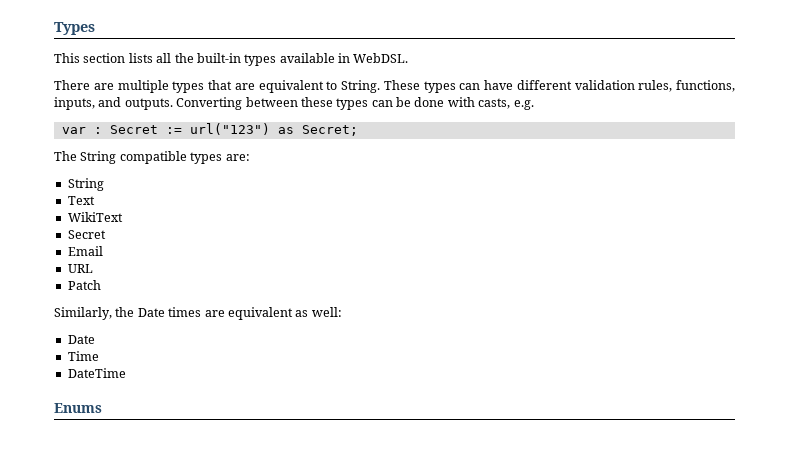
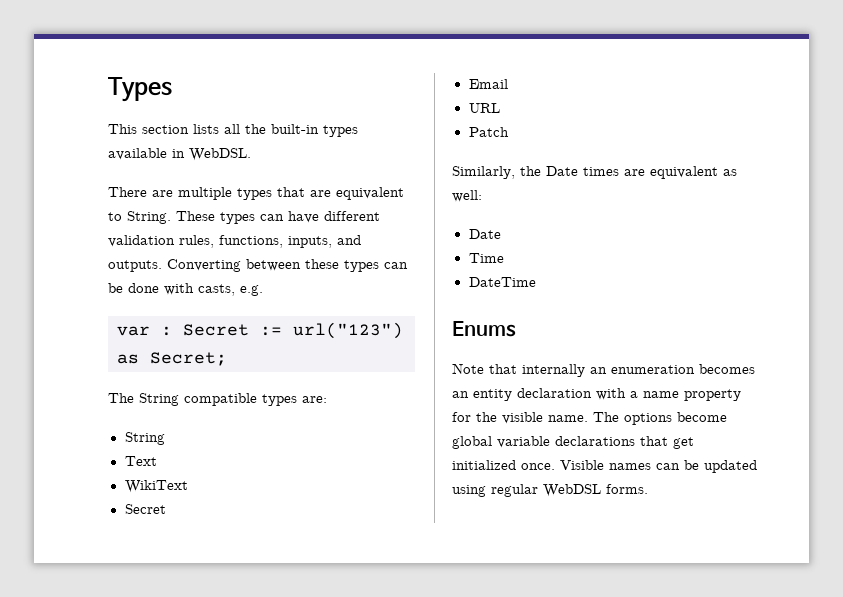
+ Note that internally an enumeration becomes an entity declaration with a name property for the visible name. The options become global variable declarations that get initialized once. Visible names can be updated using regular WebDSL forms.

